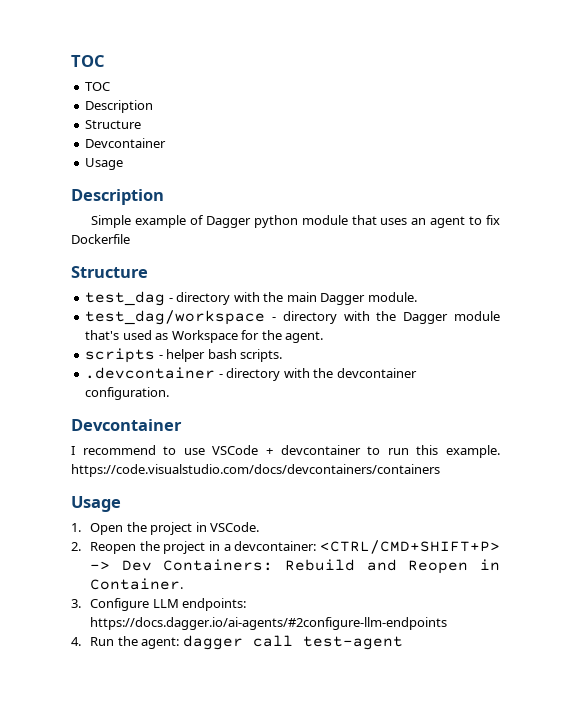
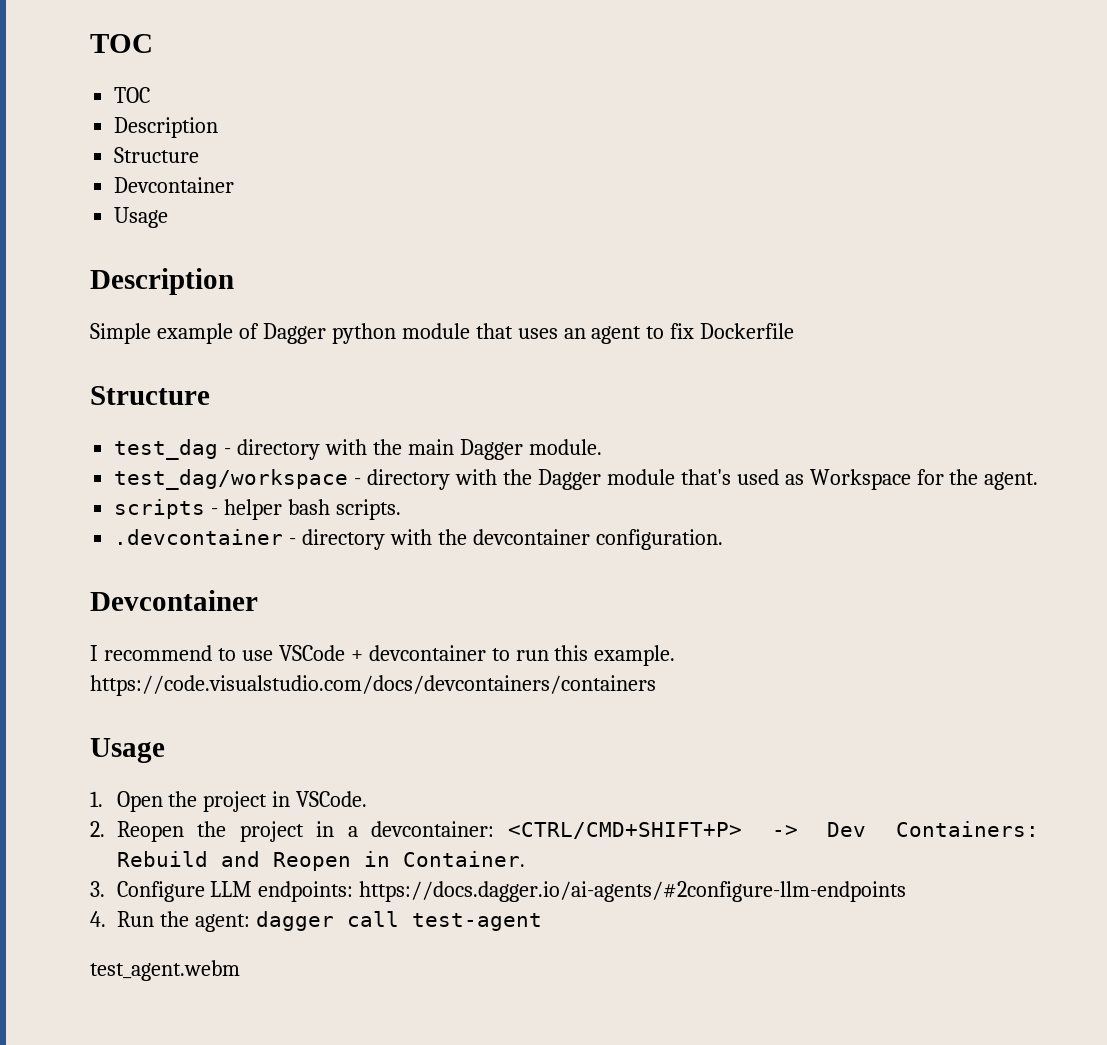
+ test_agent.webm

